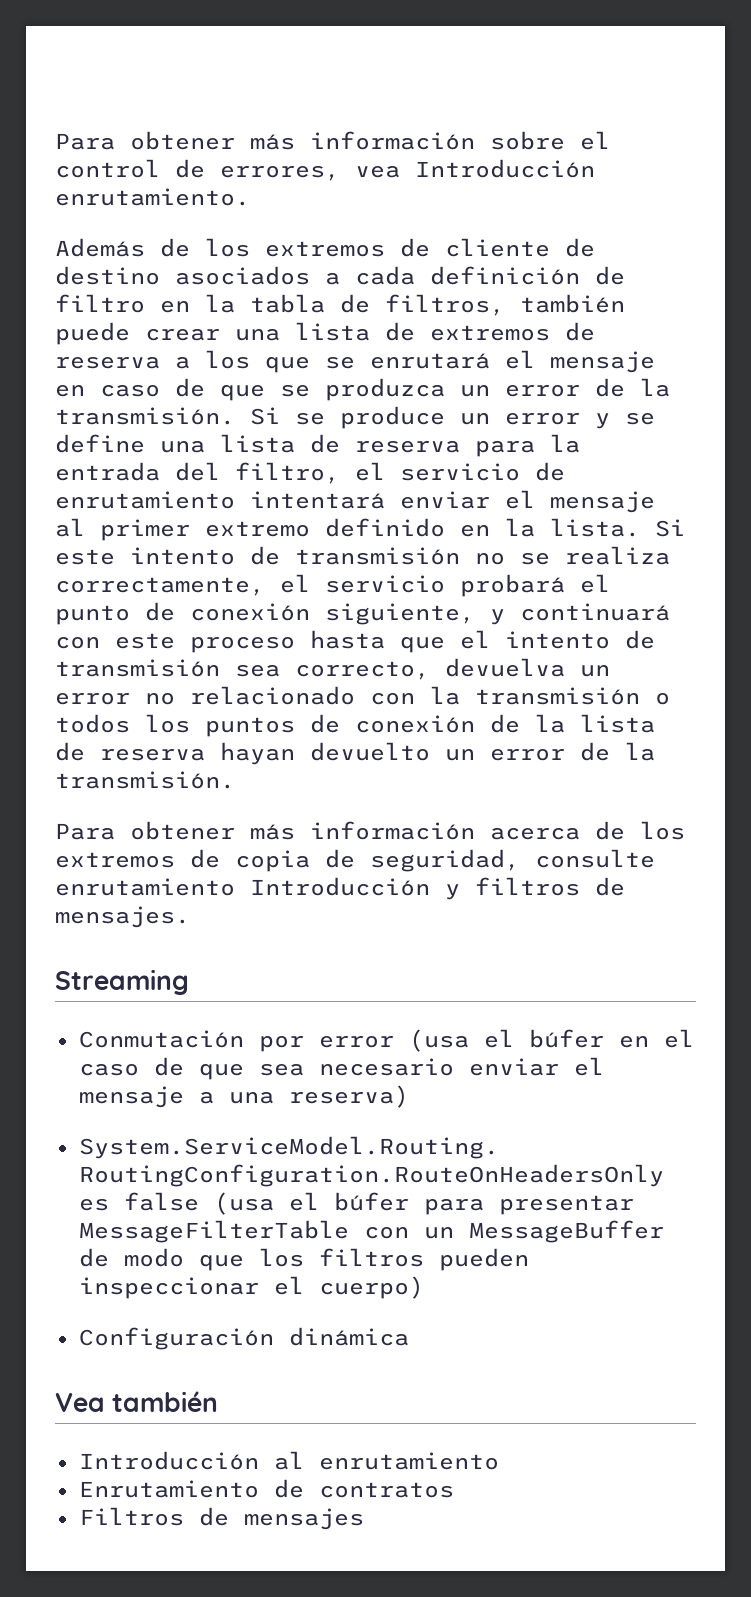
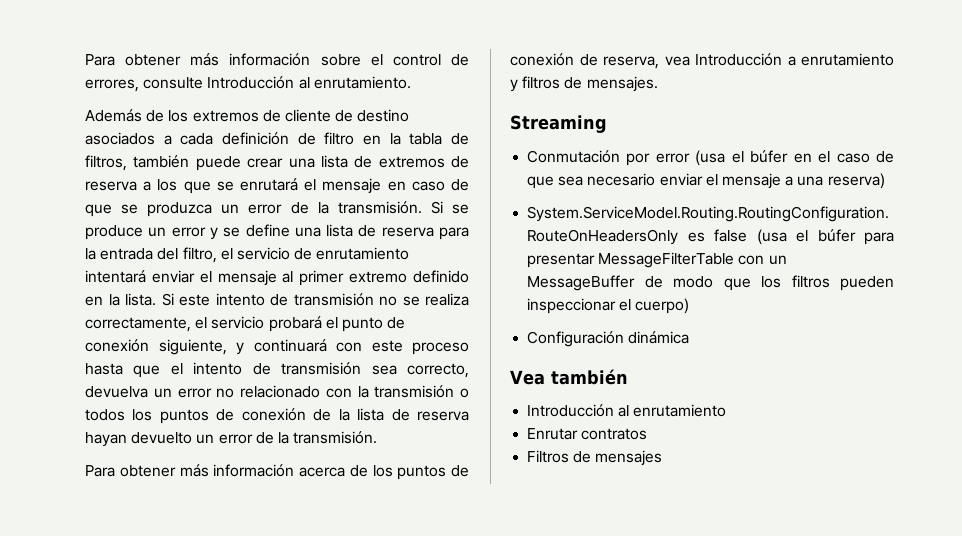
- Para obtener más información sobre el control de errores, vea Introducción enrutamiento.
+ Para obtener más información sobre el control de errores, consulte Introducción al enrutamiento.
- Para obtener más información acerca de los extremos de copia de seguridad, consulte enrutamiento Introducción y filtros de mensajes.
+ Para obtener más información acerca de los puntos de conexión de reserva, vea Introducción a enrutamiento y filtros de mensajes.
- Enrutamiento de contratos
+ Enrutar contratos

